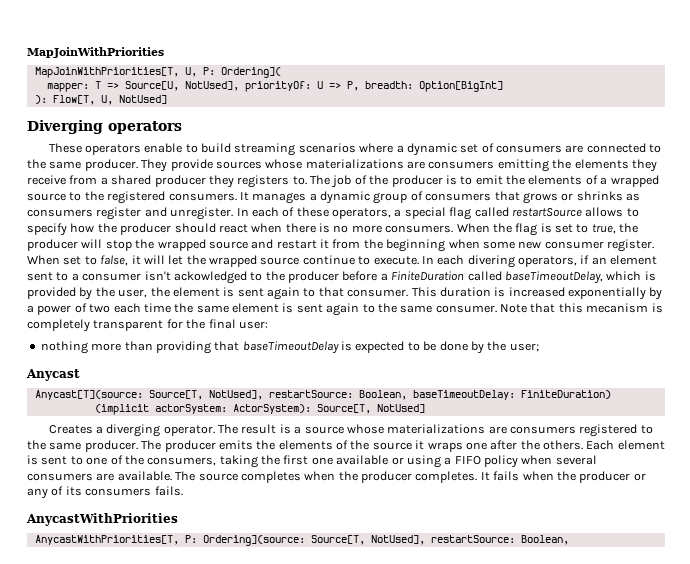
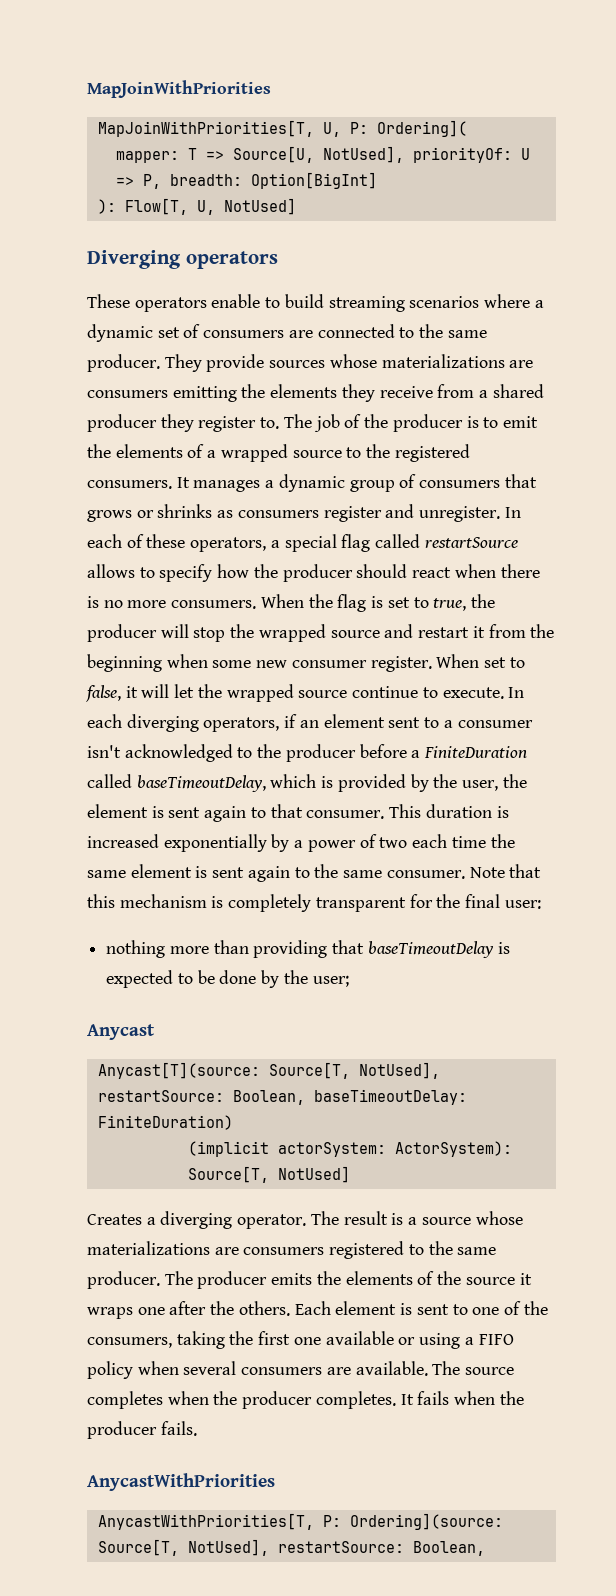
- They provide sources whose materializations are consumers emitting the elements they receive from a shared producer they registers to.
+ They provide sources whose materializations are consumers emitting the elements they receive from a shared producer they register to.
- In each divering operators, if an element sent to a consumer isn't ackowledged to the producer before a FiniteDuration called baseTimeoutDelay, which is provided by the user, the element is sent again to that consumer.
+ In each diverging operators, if an element sent to a consumer isn't acknowledged to the producer before a FiniteDuration called baseTimeoutDelay, which is provided by the user, the element is sent again to that consumer.
- Note that this mecanism is completely transparent for the final user:
+ Note that this mechanism is completely transparent for the final user:
- It fails when the producer or any of its consumers fails.
+ It fails when the producer fails.

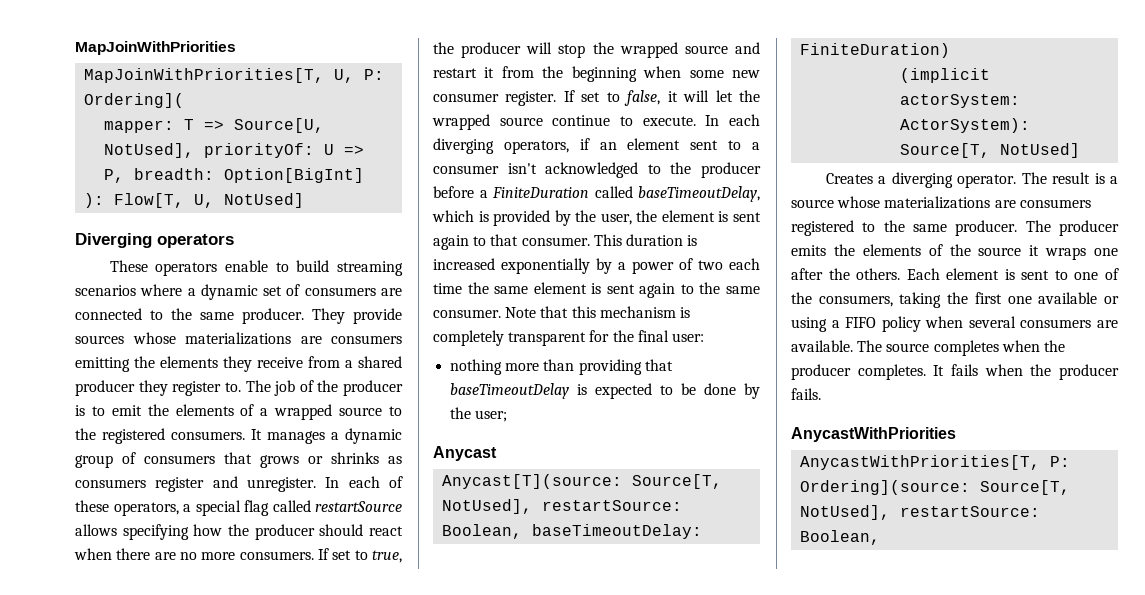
- In each of these operators, a special flag called restartSource allows to specify how the producer should react when there is no more consumers.
+ In each of these operators, a special flag called restartSource allows specifying how the producer should react when there are no more consumers.
- When the flag is set to true, the producer will stop the wrapped source and restart it from the beginning when some new consumer register.
+ If set to true, the producer will stop the wrapped source and restart it from the beginning when some new consumer register.
- When set to false, it will let the wrapped source continue to execute.
+ If set to false, it will let the wrapped source continue to execute.

